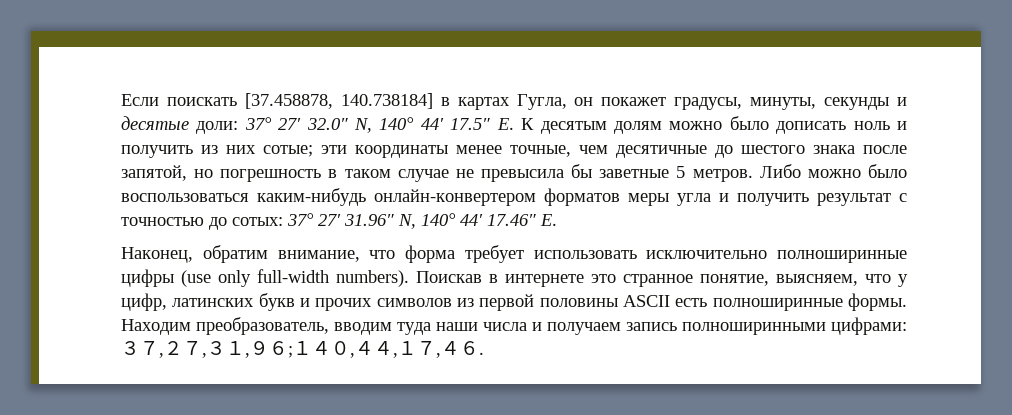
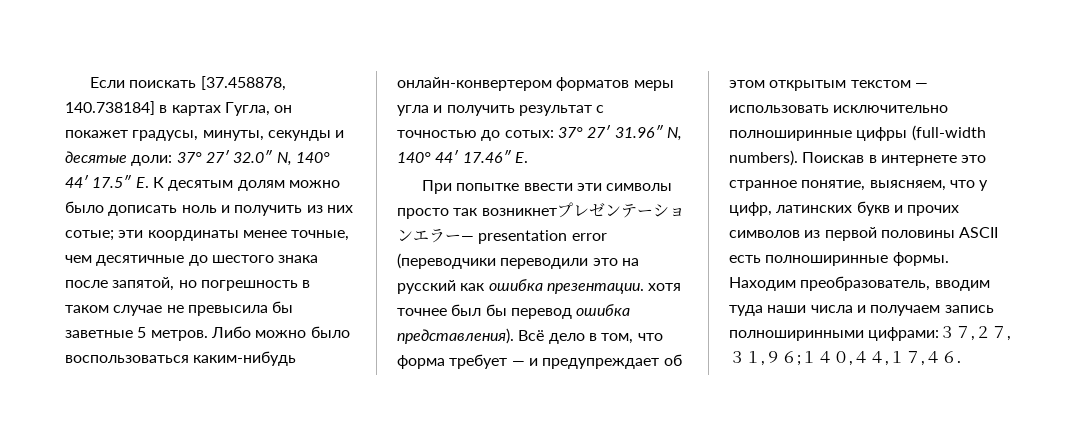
- Наконец, обратим внимание, что форма требует использовать исключительно полноширинные цифры (use only full-width numbers).
+ При попытке ввести эти символы просто так возникнетプレゼンテーションエラー— presentation error (переводчики переводили это на русский как ошибка презентации. хотя точнее был бы перевод ошибка представления). Всё дело в том, что форма требует — и предупреждает об этом открытым текстом — использовать исключительно полноширинные цифры (full-width numbers).

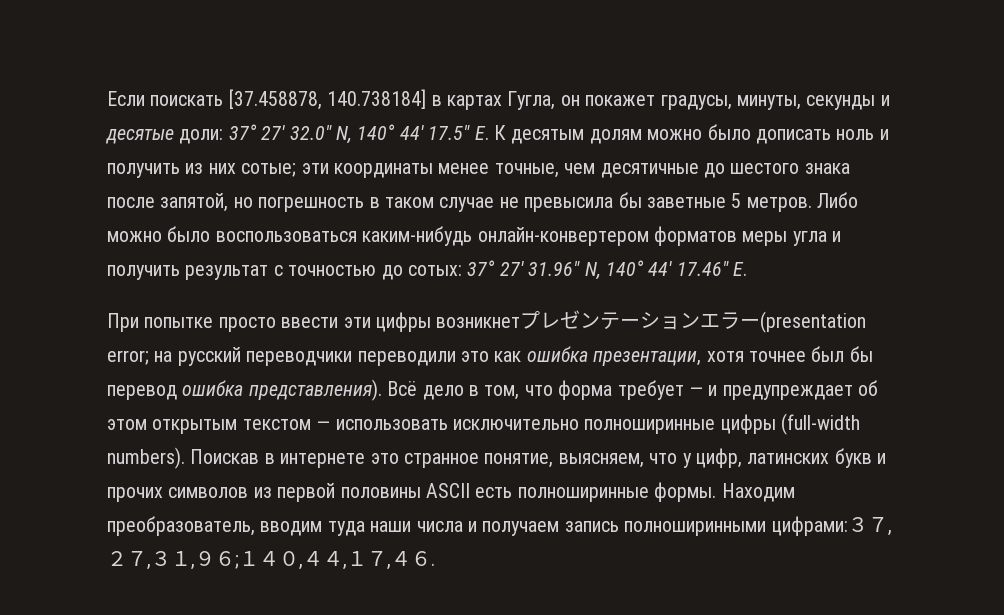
- При попытке ввести эти символы просто так возникнетプレゼンテーションエラー— presentation error (переводчики переводили это на русский как ошибка презентации. хотя точнее был бы перевод ошибка представления).
+ При попытке просто ввести эти цифры возникнетプレゼンテーションエラー(presentation error; на русский переводчики переводили это как ошибка презентации, хотя точнее был бы перевод ошибка представления).

